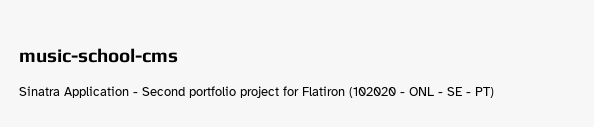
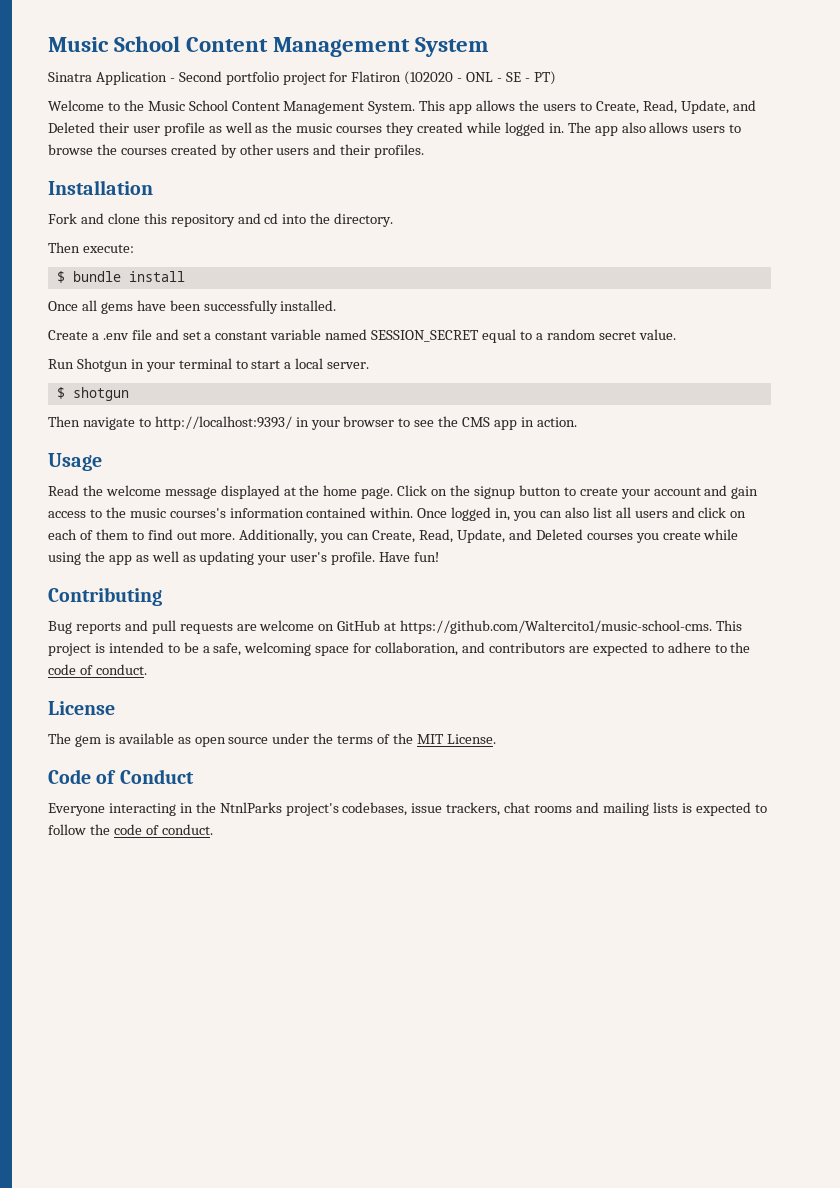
- music-school-cms
+ Music School Content Management System
+ Welcome to the Music School Content Management System. This app allows the users to Create, Read, Update, and Deleted their user profile as well as the music courses they created while logged in. The app also allows users to browse the courses created by other users and their profiles.
+ Installation
+ Fork and clone this repository and cd into the directory.
+ Then execute:
+ $ bundle install
+ Once all gems have been successfully installed.
+ Create a .env file and set a constant variable named SESSION_SECRET equal to a random secret value.
+ Run Shotgun in your terminal to start a local server.
+ $ shotgun
+ Then navigate to http://localhost:9393/ in your browser to see the CMS app in action.
+ Usage
+ Read the welcome message displayed at the home page. Click on the signup button to create your account and gain access to the music courses's information contained within. Once logged in, you can also list all users and click on each of them to find out more. Additionally, you can Create, Read, Update, and Deleted courses you create while using the app as well as updating your user's profile. Have fun!
+ Contributing
+ Bug reports and pull requests are welcome on GitHub at https://github.com/Waltercito1/music-school-cms. This project is intended to be a safe, welcoming space for collaboration, and contributors are expected to adhere to the code of conduct.
+ License
+ The gem is available as open source under the terms of the MIT License.
+ Code of Conduct
+ Everyone interacting in the NtnlParks project's codebases, issue trackers, chat rooms and mailing lists is expected to follow the code of conduct.

